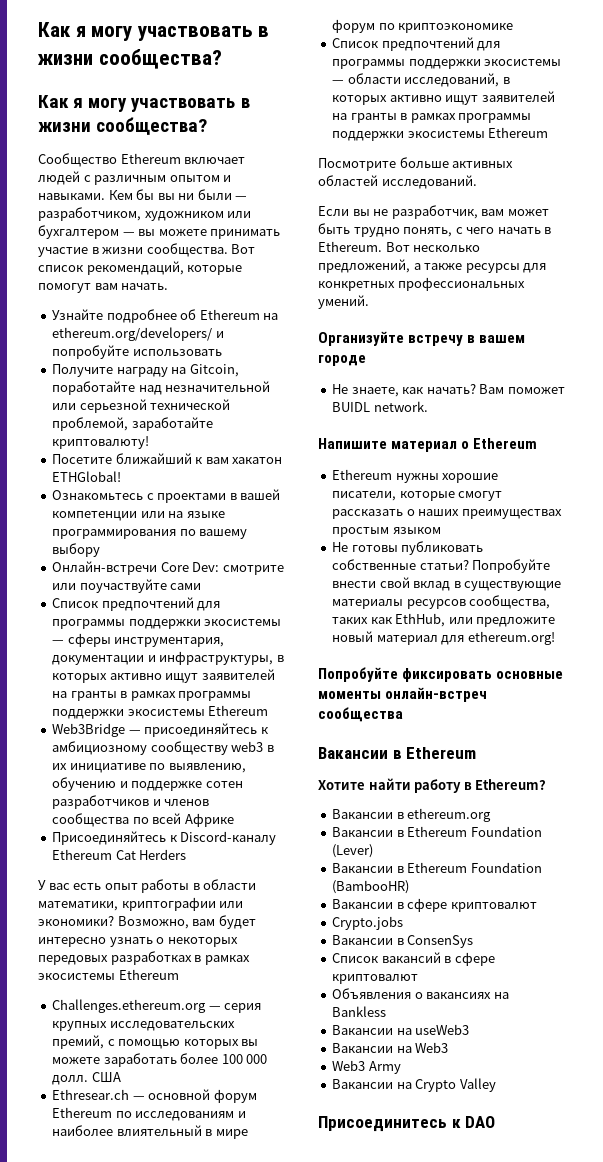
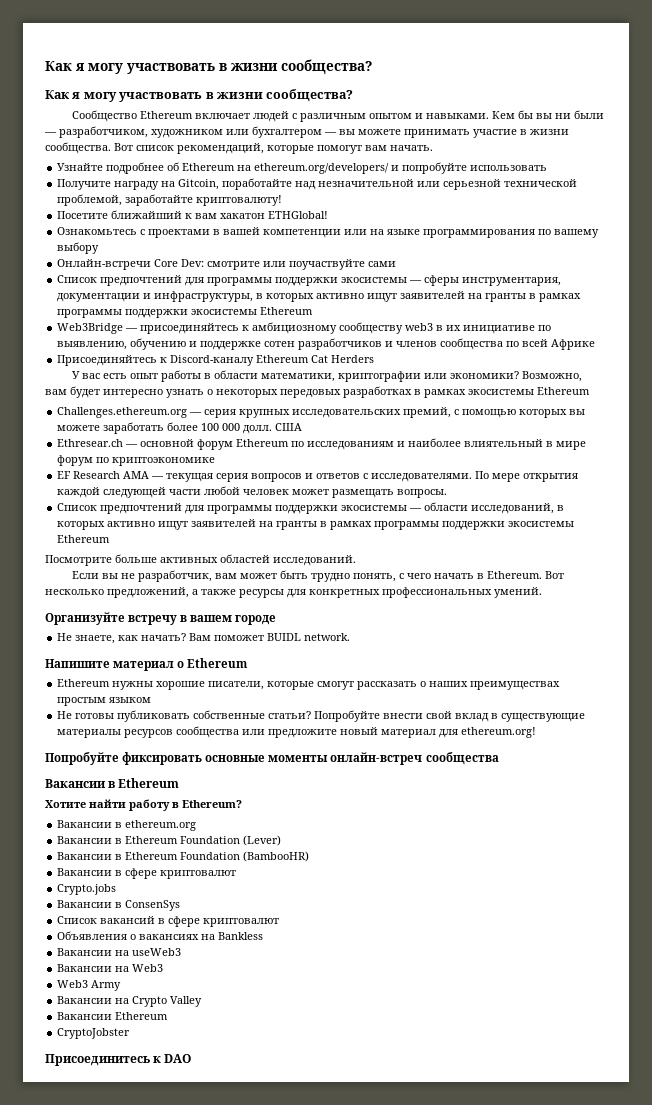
+ EF Research AMA — текущая серия вопросов и ответов с исследователями. По мере открытия каждой следующей части любой человек может размещать вопросы.
- Попробуйте внести свой вклад в существующие материалы ресурсов сообщества, таких как EthHub, или предложите новый материал для ethereum.org!
+ Попробуйте внести свой вклад в существующие материалы ресурсов сообщества или предложите новый материал для ethereum.org!
+ Вакансии Ethereum
+ CryptoJobster

